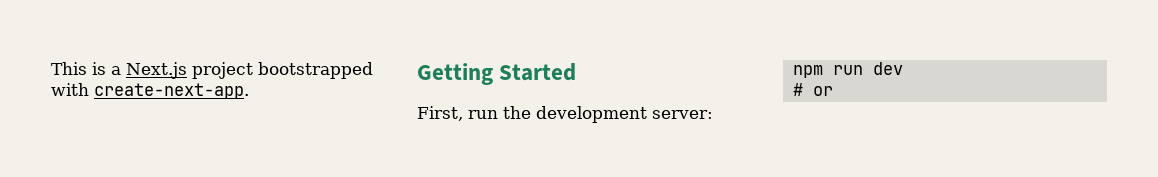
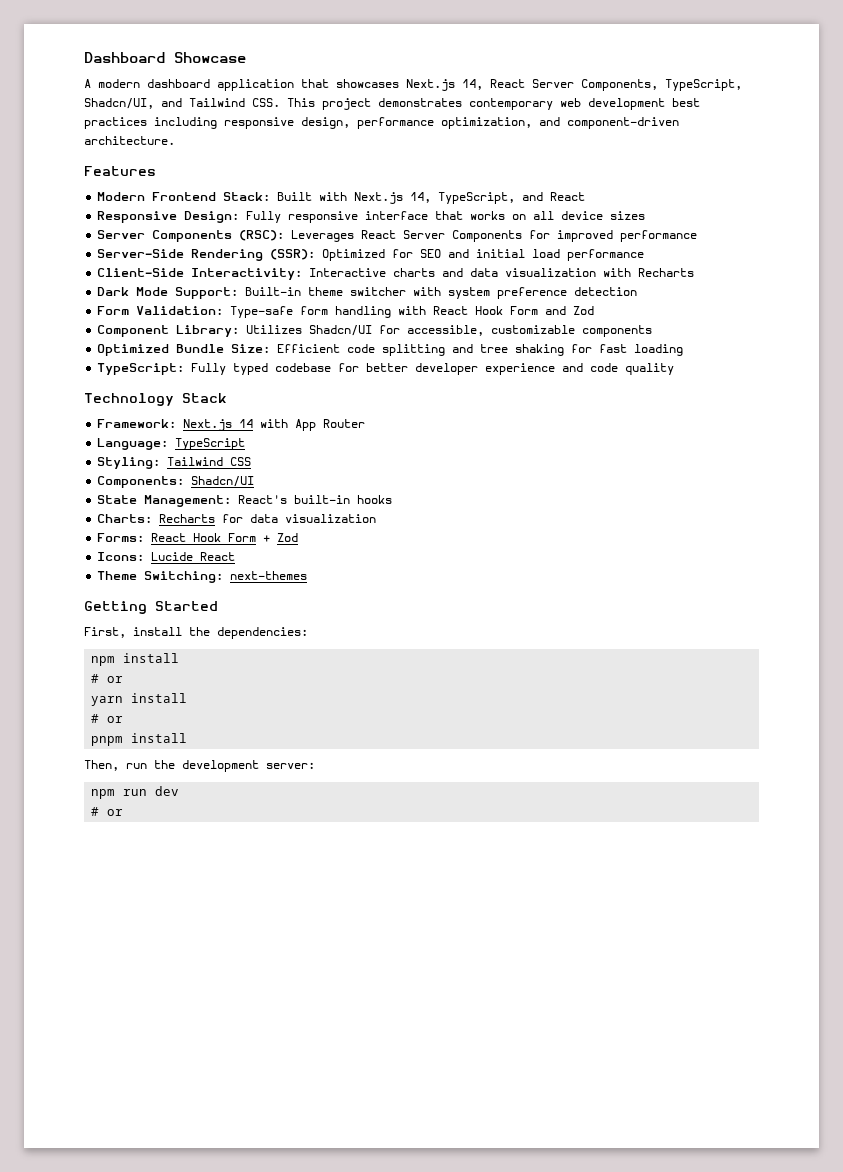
- This is a Next.js project bootstrapped with create-next-app.
+ Dashboard Showcase
+ A modern dashboard application that showcases Next.js 14, React Server Components, TypeScript, Shadcn/UI, and Tailwind CSS. This project demonstrates contemporary web development best practices including responsive design, performance optimization, and component-driven architecture.
+ Features
+ Modern Frontend Stack: Built with Next.js 14, TypeScript, and React
+ Responsive Design: Fully responsive interface that works on all device sizes
+ Server Components (RSC): Leverages React Server Components for improved performance
+ Server-Side Rendering (SSR): Optimized for SEO and initial load performance
+ Client-Side Interactivity: Interactive charts and data visualization with Recharts
+ Dark Mode Support: Built-in theme switcher with system preference detection
+ Form Validation: Type-safe form handling with React Hook Form and Zod
+ Component Library: Utilizes Shadcn/UI for accessible, customizable components
+ Optimized Bundle Size: Efficient code splitting and tree shaking for fast loading
+ TypeScript: Fully typed codebase for better developer experience and code quality
+ Technology Stack
+ Framework: Next.js 14 with App Router
+ Language: TypeScript
+ Styling: Tailwind CSS
+ Components: Shadcn/UI
+ State Management: React's built-in hooks
+ Charts: Recharts for data visualization
+ Forms: React Hook Form + Zod
+ Icons: Lucide React
+ Theme Switching: next-themes
  Getting Started
- First, run the development server:
+ First, install the dependencies:
+ npm install
+ # or
+ yarn install
+ # or
+ pnpm install
+ Then, run the development server:

